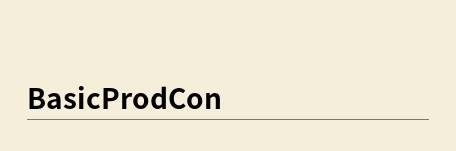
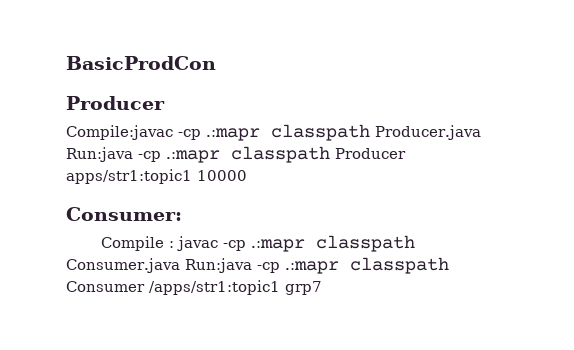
  BasicProdCon
+ Producer
+ Compile:javac -cp .:mapr classpath Producer.java Run:java -cp .:mapr classpath Producer apps/str1:topic1 10000
+ Consumer:
+ Compile : javac -cp .:mapr classpath Consumer.java Run:java -cp .:mapr classpath Consumer /apps/str1:topic1 grp7

